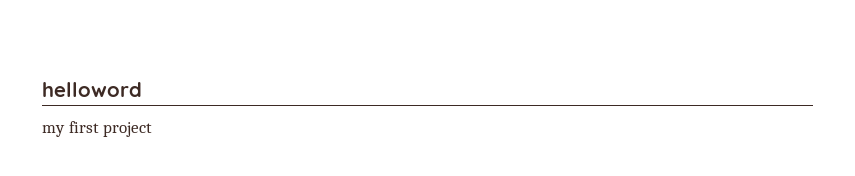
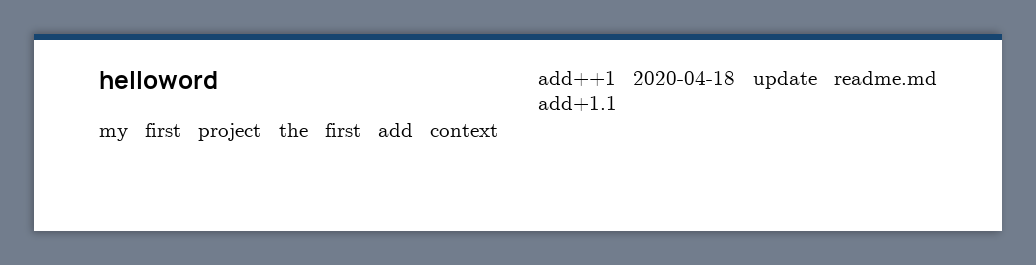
- my first project
+ my first project the first add context add++1 2020-04-18 update readme.md add+1.1

